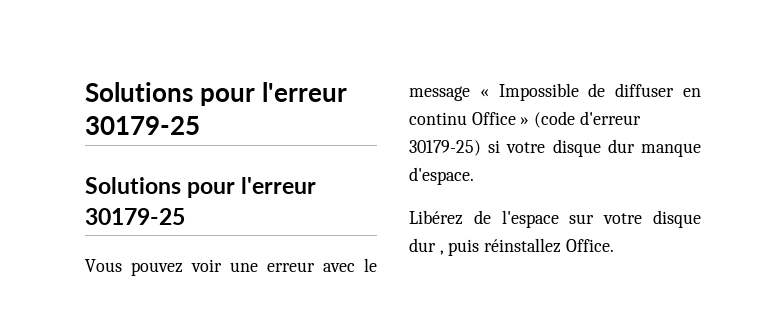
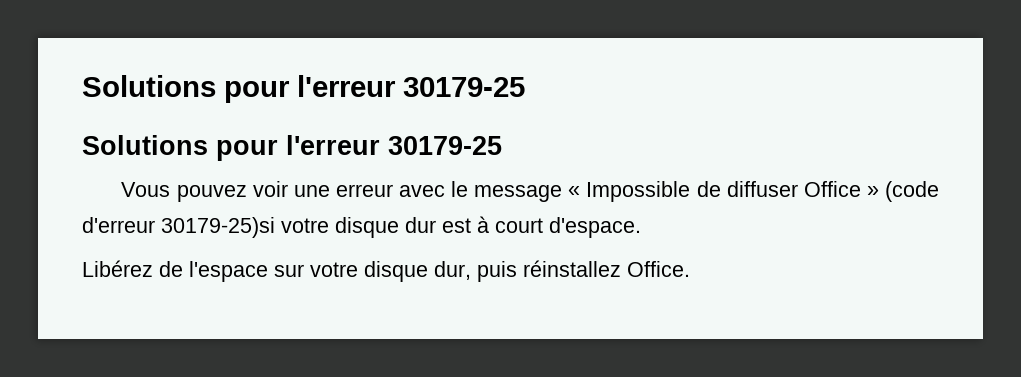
- Vous pouvez voir une erreur avec le message « Impossible de diffuser en continu Office » (code d'erreur 30179-25) si votre disque dur manque d'espace.
+ Vous pouvez voir une erreur avec le message « Impossible de diffuser Office » (code d'erreur 30179-25)si votre disque dur est à court d'espace.
- Libérez de l'espace sur votre disque dur , puis réinstallez Office.
+ Libérez de l'espace sur votre disque dur, puis réinstallez Office.

